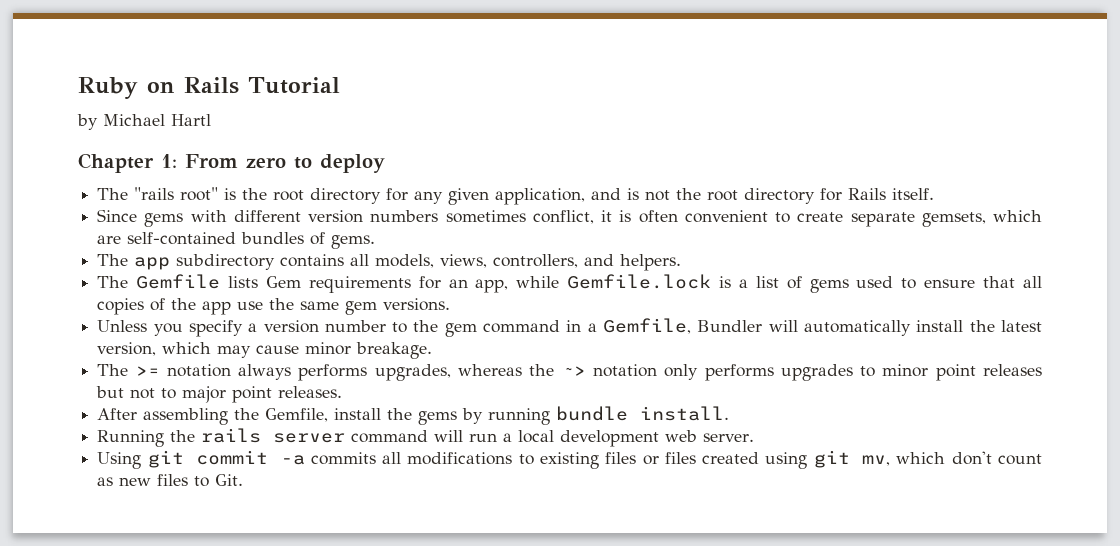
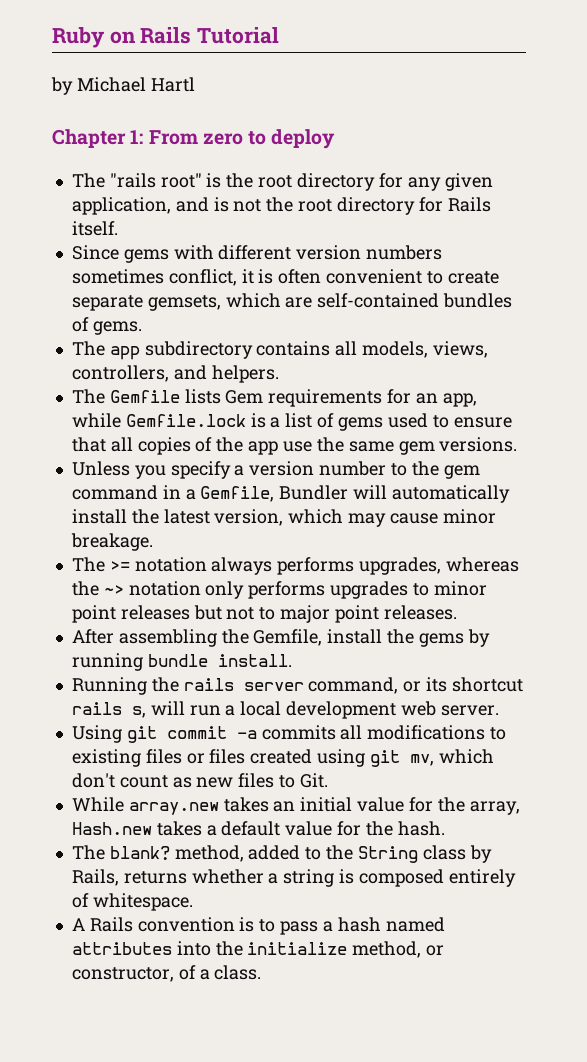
- Running the rails server command will run a local development web server.
+ Running the rails server command, or its shortcut rails s, will run a local development web server.
+ While array.new takes an initial value for the array, Hash.new takes a default value for the hash.
+ The blank? method, added to the String class by Rails, returns whether a string is composed entirely of whitespace.
+ A Rails convention is to pass a hash named attributes into the initialize method, or constructor, of a class.

